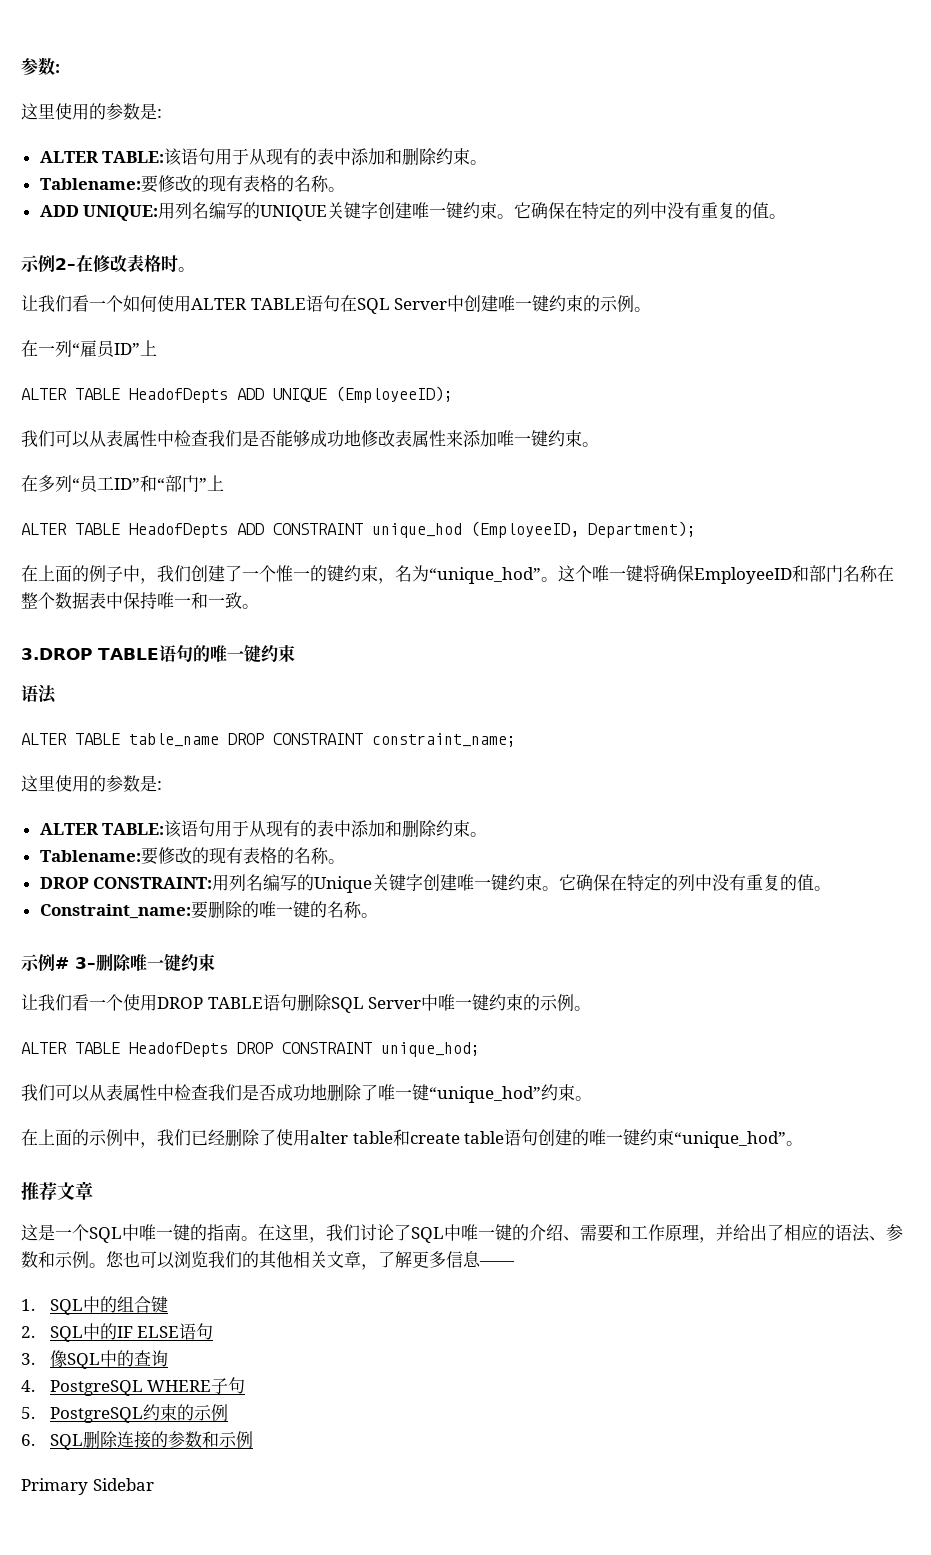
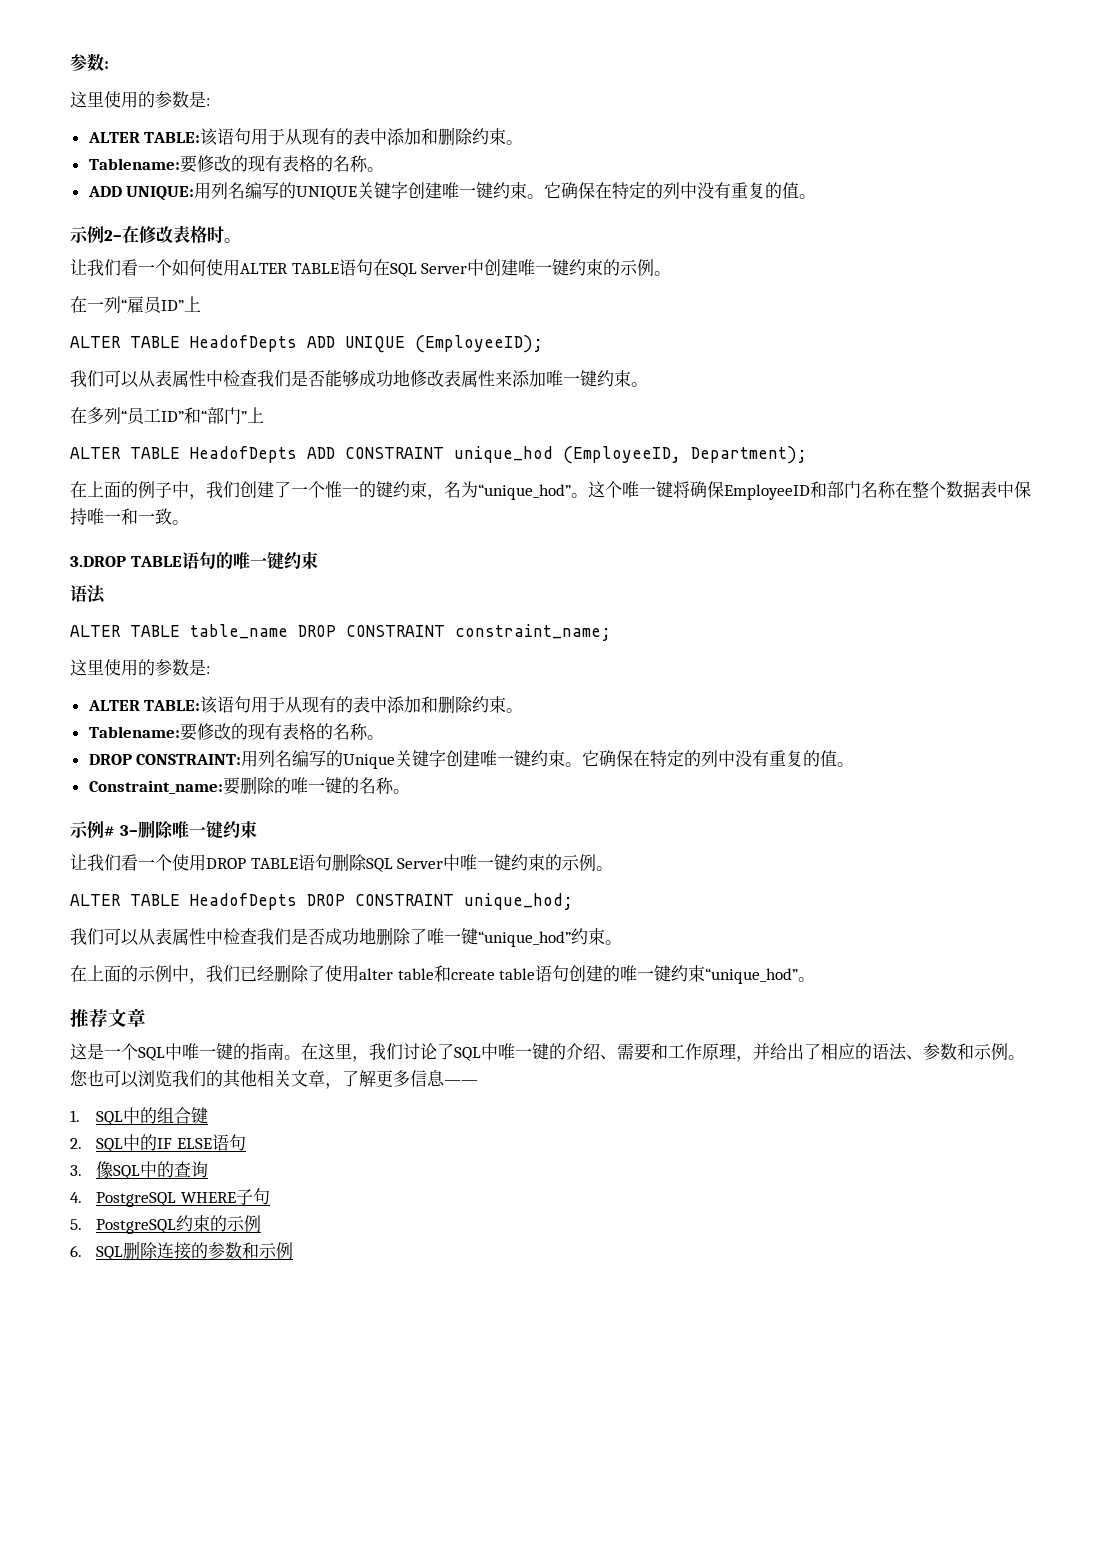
- Primary Sidebar

